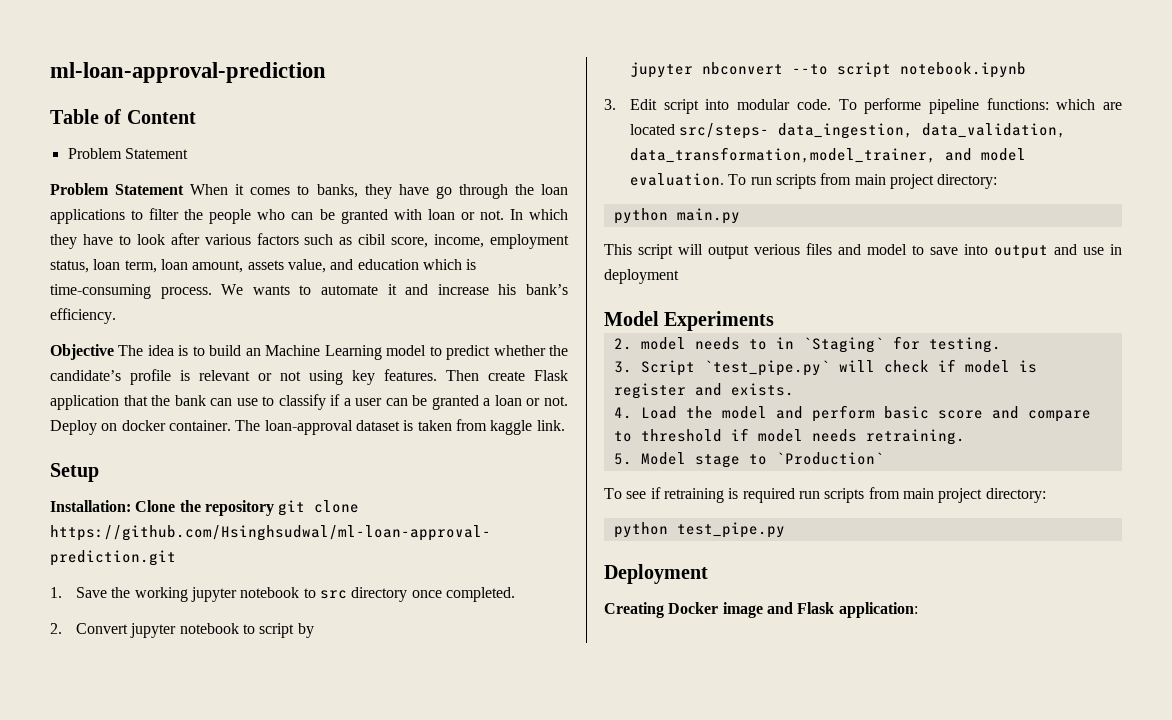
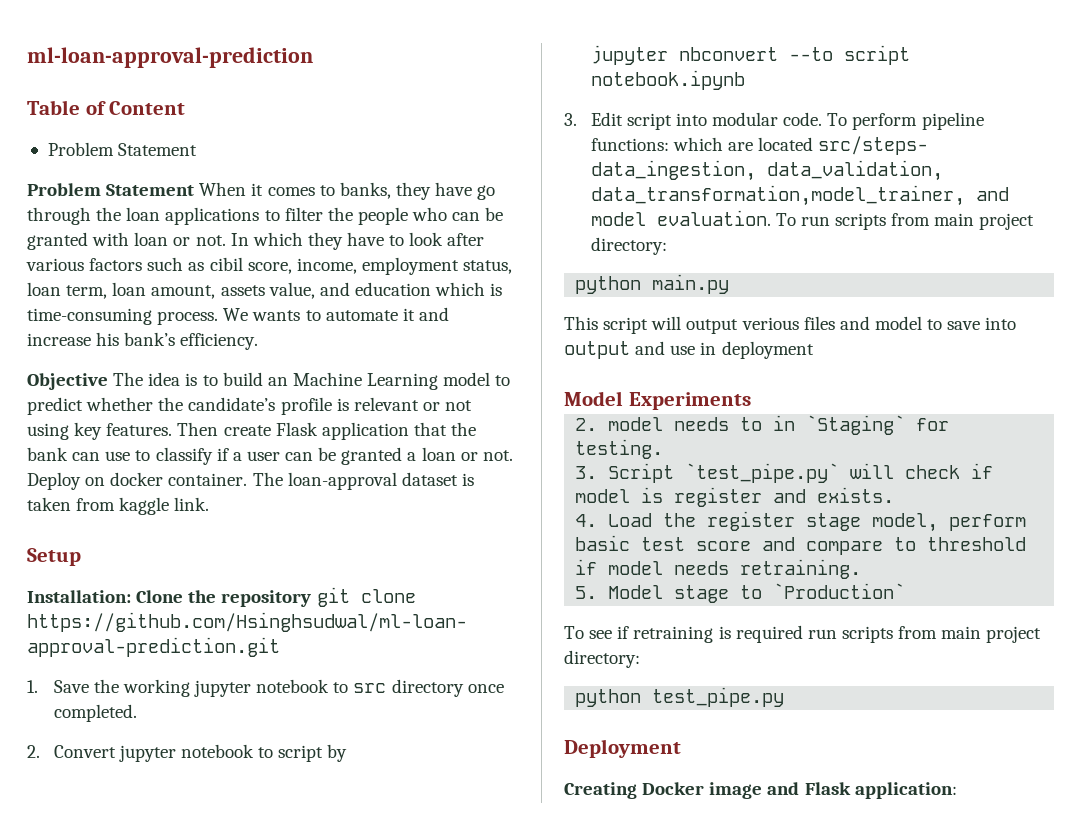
- To performe pipeline functions: which are located src/steps- data_ingestion, data_validation, data_transformation,model_trainer, and model evaluation.
+ To perform pipeline functions: which are located src/steps- data_ingestion, data_validation, data_transformation,model_trainer, and model evaluation.
- 4. Load the model and perform basic score and compare to threshold if model needs retraining.
+ 4. Load the register stage model, perform basic test score and compare to threshold if model needs retraining.

